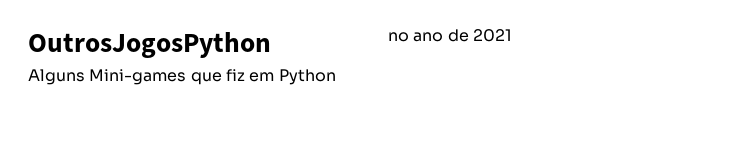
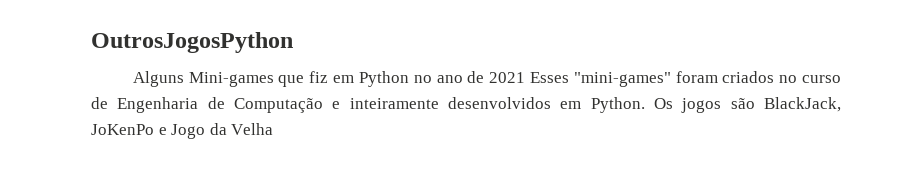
- Alguns Mini-games que fiz em Python no ano de 2021
+ Alguns Mini-games que fiz em Python no ano de 2021 Esses "mini-games" foram criados no curso de Engenharia de Computação e inteiramente desenvolvidos em Python. Os jogos são BlackJack, JoKenPo e Jogo da Velha

